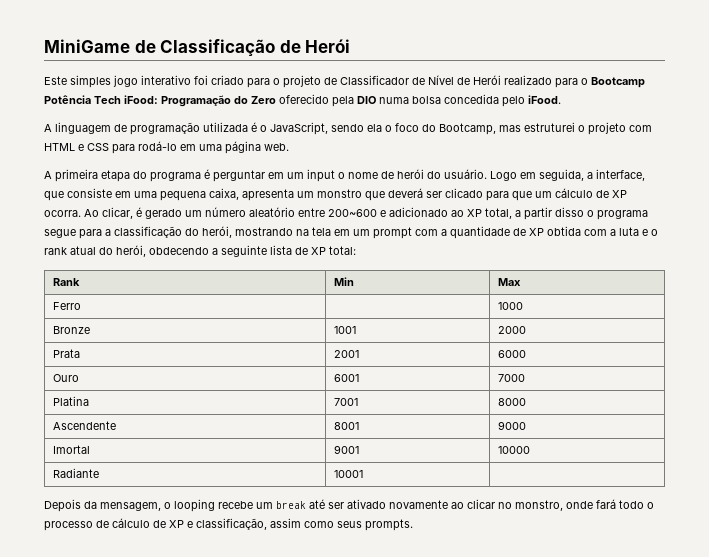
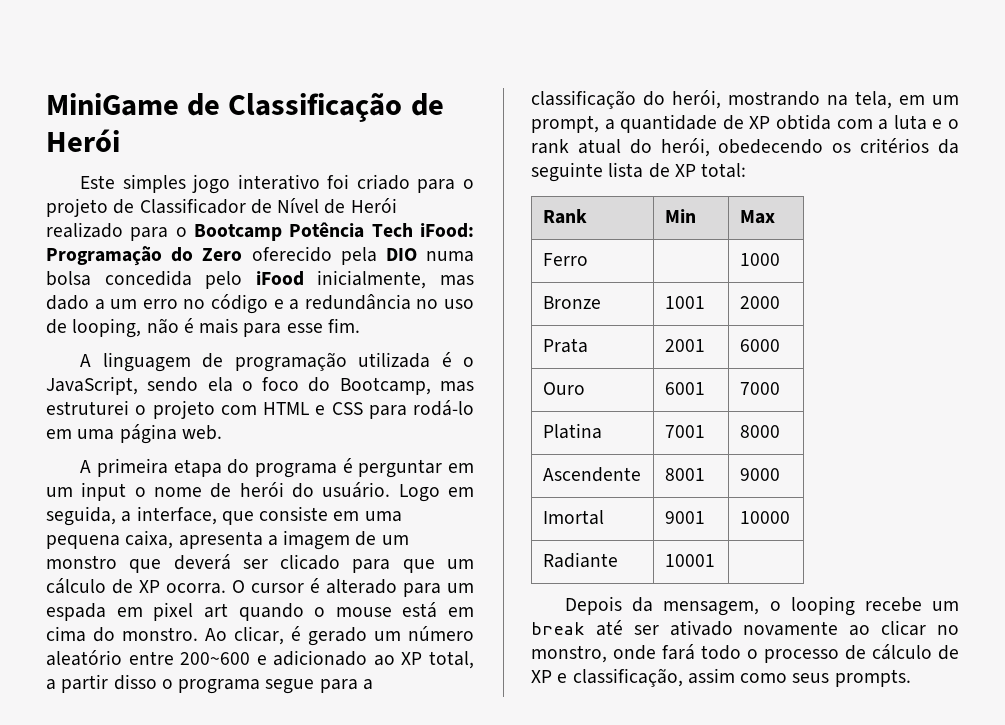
- Este simples jogo interativo foi criado para o projeto de Classificador de Nível de Herói realizado para o Bootcamp Potência Tech iFood: Programação do Zero oferecido pela DIO numa bolsa concedida pelo iFood.
+ Este simples jogo interativo foi criado para o projeto de Classificador de Nível de Herói realizado para o Bootcamp Potência Tech iFood: Programação do Zero oferecido pela DIO numa bolsa concedida pelo iFood inicialmente, mas dado a um erro no código e a redundância no uso de looping, não é mais para esse fim.
- Logo em seguida, a interface, que consiste em uma pequena caixa, apresenta um monstro que deverá ser clicado para que um cálculo de XP ocorra.
+ Logo em seguida, a interface, que consiste em uma pequena caixa, apresenta a imagem de um monstro que deverá ser clicado para que um cálculo de XP ocorra.
+ O cursor é alterado para um espada em pixel art quando o mouse está em cima do monstro.
- Ao clicar, é gerado um número aleatório entre 200~600 e adicionado ao XP total, a partir disso o programa segue para a classificação do herói, mostrando na tela em um prompt com a quantidade de XP obtida com a luta e o rank atual do herói, obdecendo a seguinte lista de XP total:
+ Ao clicar, é gerado um número aleatório entre 200~600 e adicionado ao XP total, a partir disso o programa segue para a classificação do herói, mostrando na tela, em um prompt, a quantidade de XP obtida com a luta e o rank atual do herói, obedecendo os critérios da seguinte lista de XP total:

